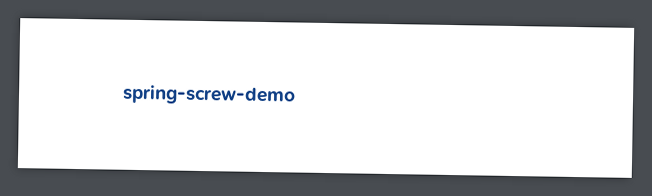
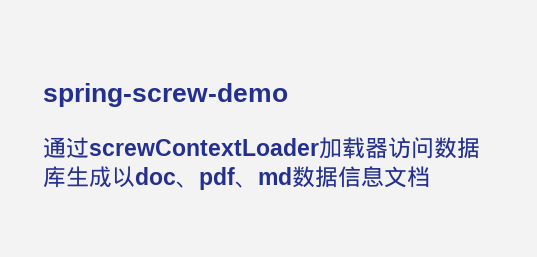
+ 通过screwContextLoader加载器访问数据库生成以doc、pdf、md数据信息文档

